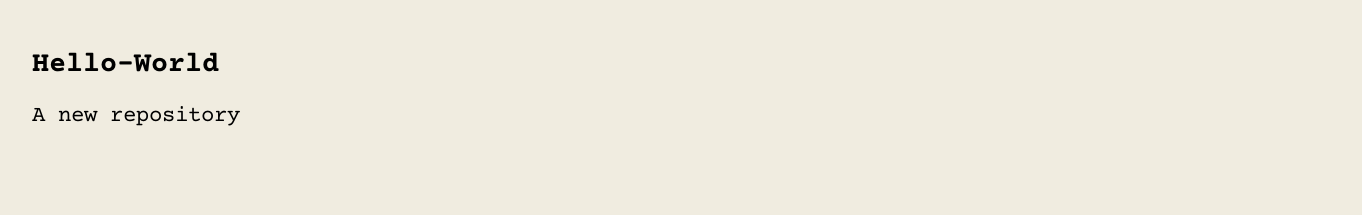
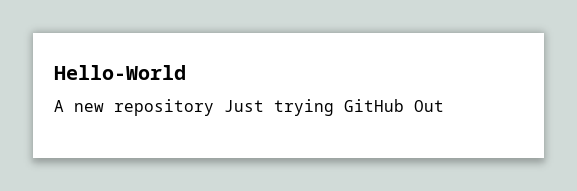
- A new repository
+ A new repository Just trying GitHub Out

